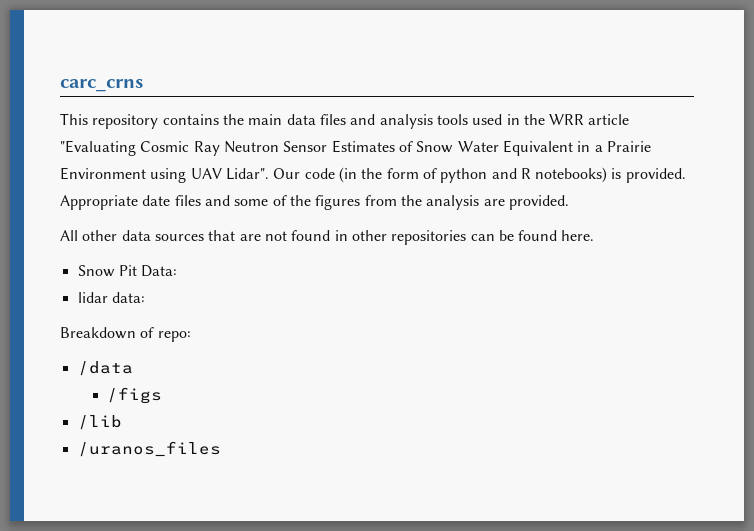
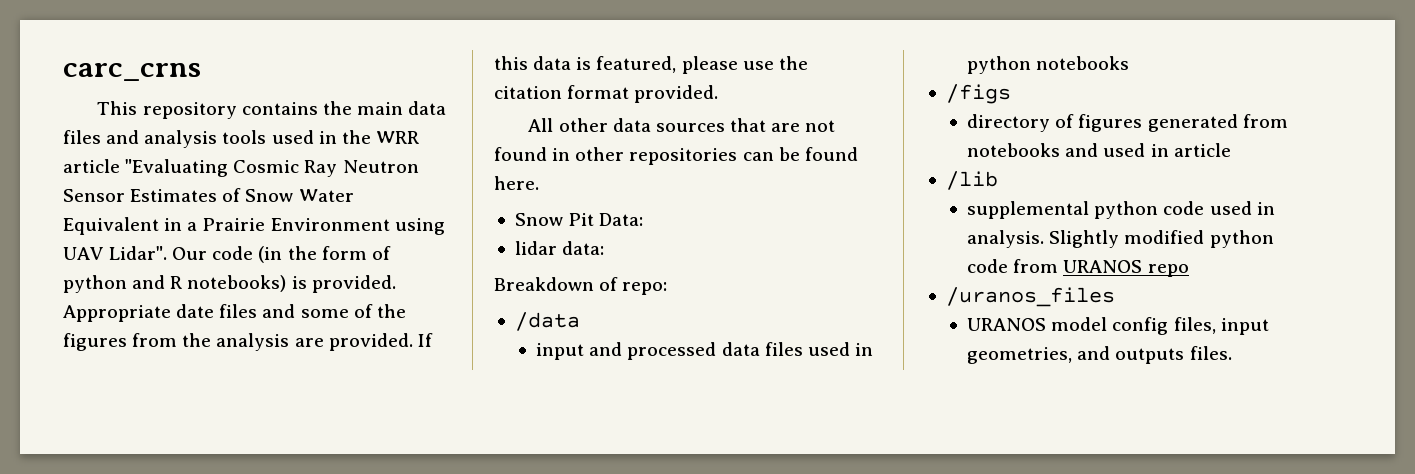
+ If this data is featured, please use the citation format provided.
+ input and processed data files used in python notebooks
  /figs
+ directory of figures generated from notebooks and used in article
  /lib
+ supplemental python code used in analysis. Slightly modified python code from URANOS repo
  /uranos_files
+ URANOS model config files, input geometries, and outputs files.

